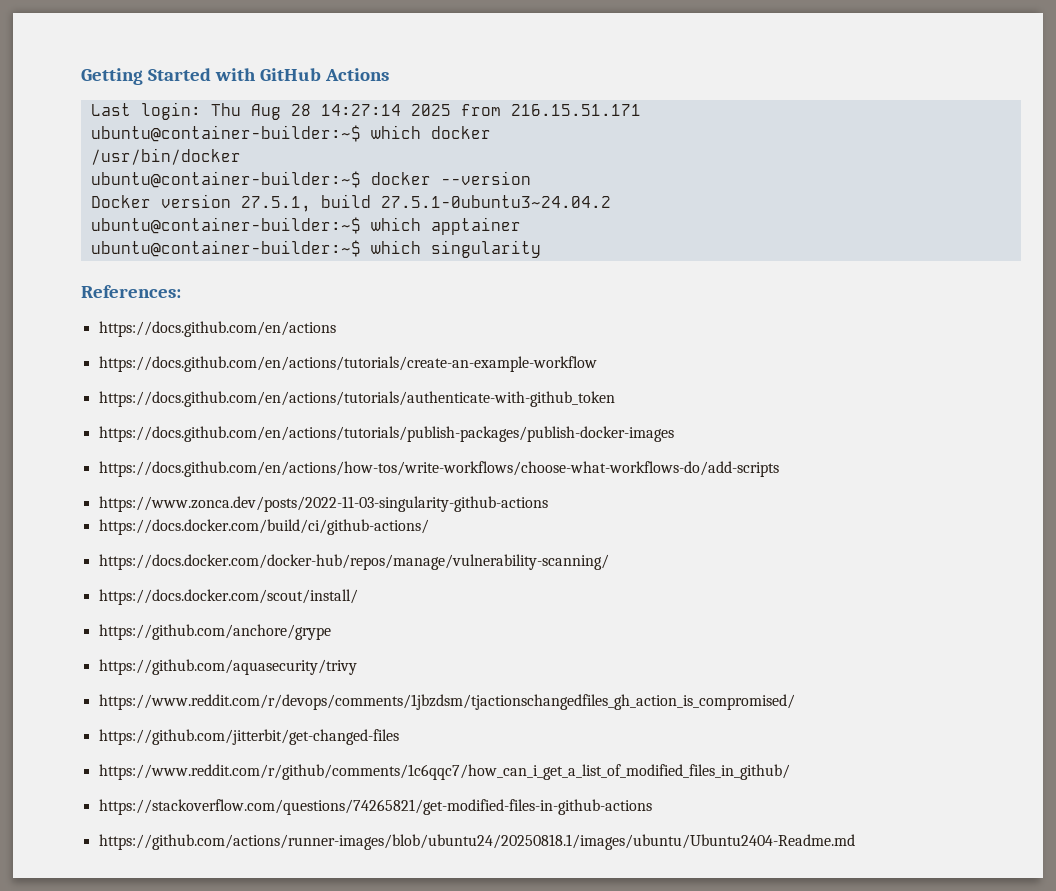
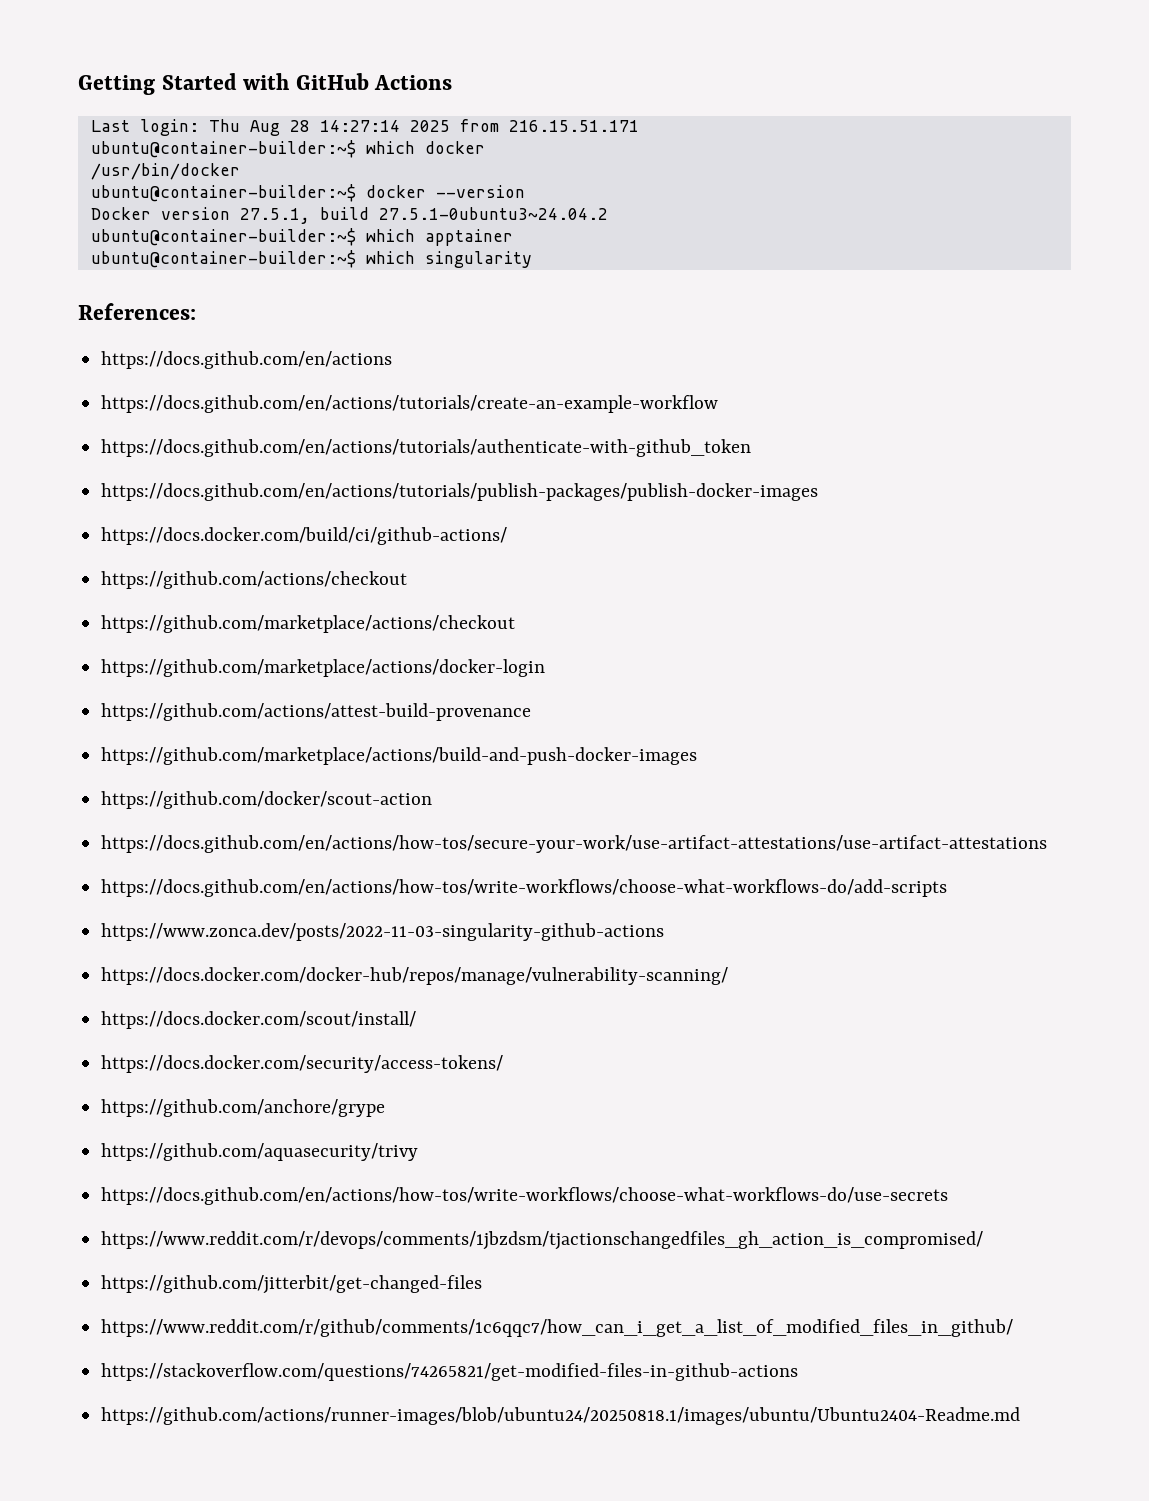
+ https://docs.docker.com/build/ci/github-actions/
+ https://github.com/actions/checkout
+ https://github.com/marketplace/actions/checkout
+ https://github.com/marketplace/actions/docker-login
+ https://github.com/actions/attest-build-provenance
+ https://github.com/marketplace/actions/build-and-push-docker-images
+ https://github.com/docker/scout-action
+ https://docs.github.com/en/actions/how-tos/secure-your-work/use-artifact-attestations/use-artifact-attestations
- https://docs.docker.com/build/ci/github-actions/
+ https://docs.docker.com/security/access-tokens/
+ https://docs.github.com/en/actions/how-tos/write-workflows/choose-what-workflows-do/use-secrets

